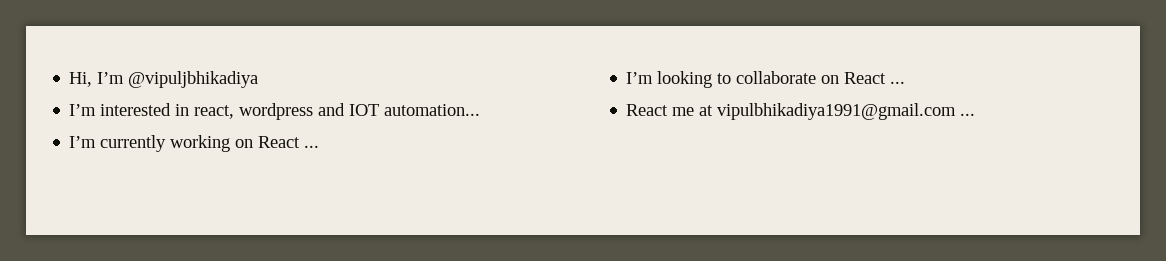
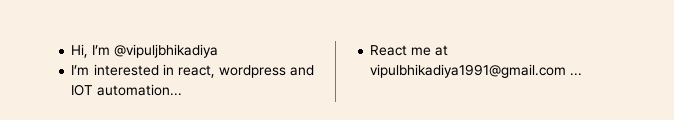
- I’m currently working on React ...
- I’m looking to collaborate on React ...

